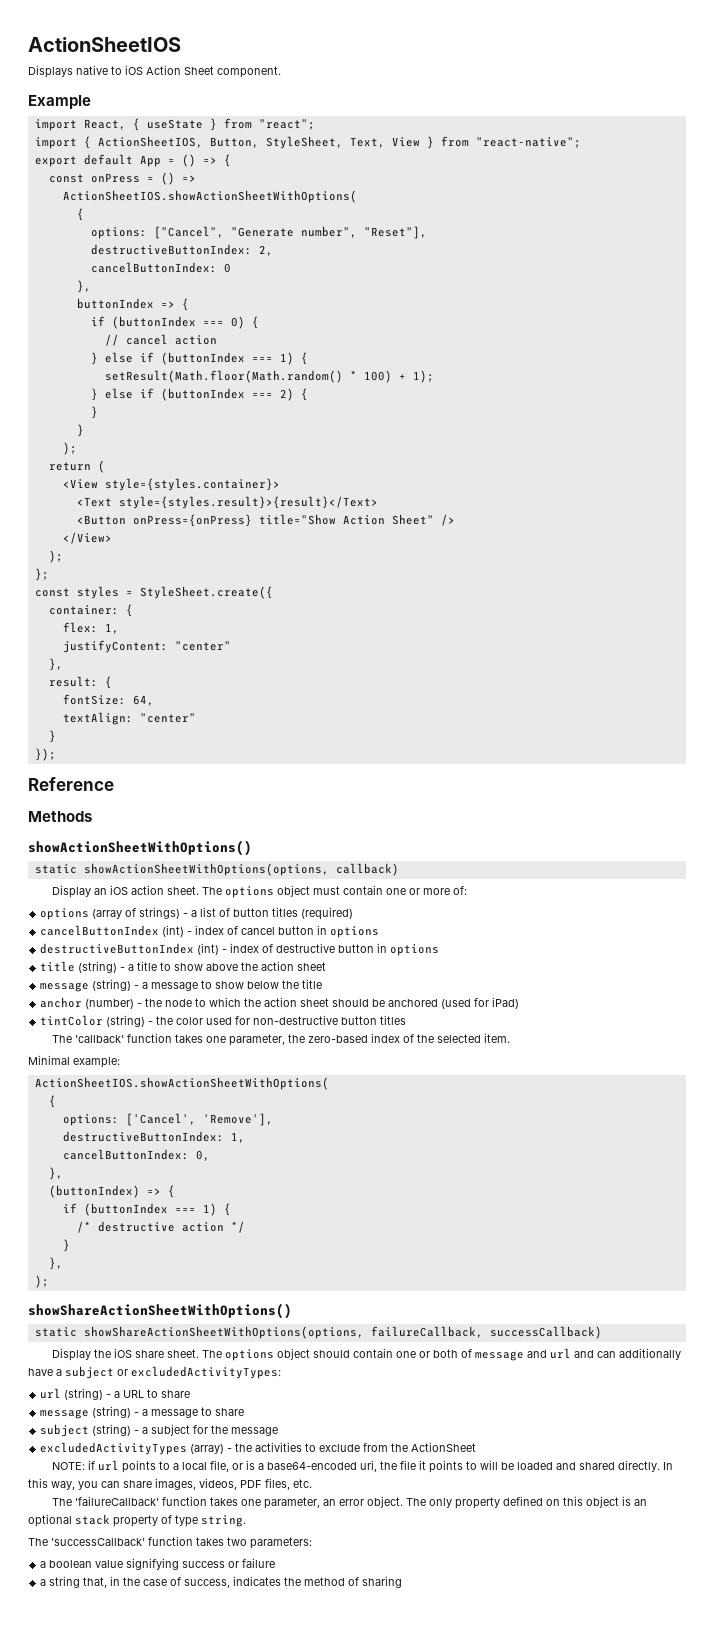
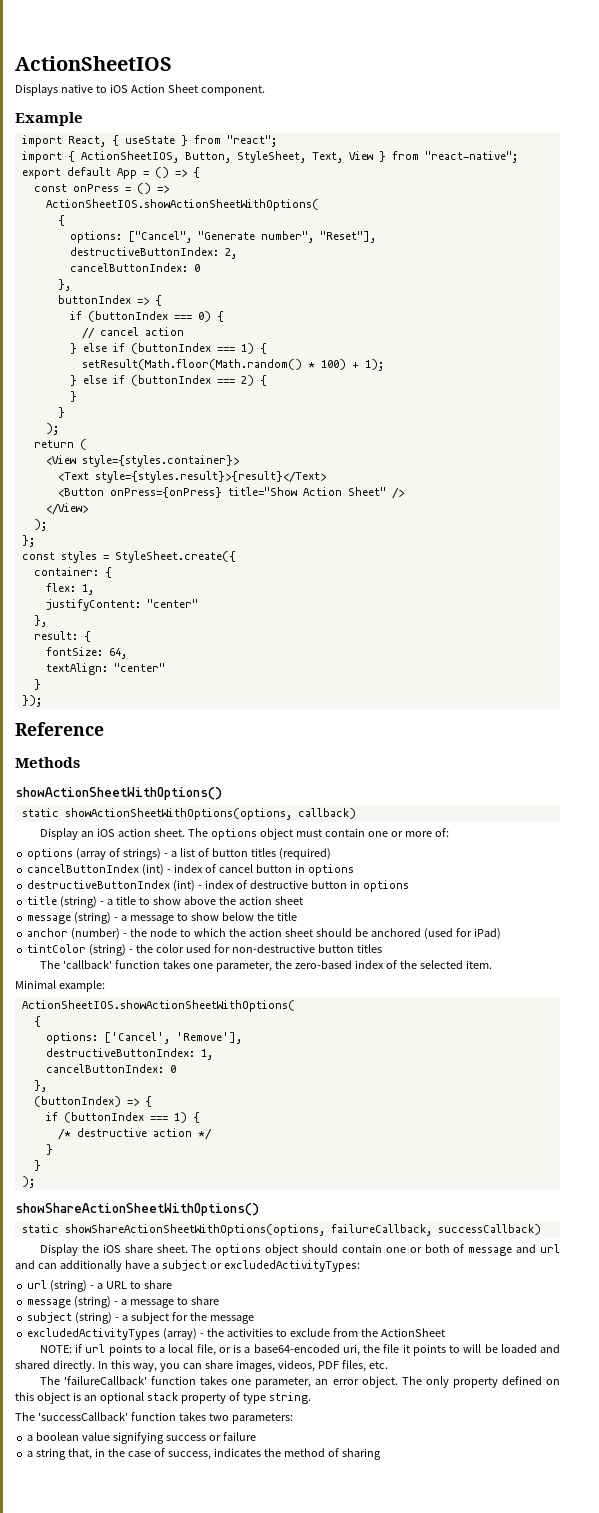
  destructiveButtonIndex: 1,
- cancelButtonIndex: 0,
+ cancelButtonIndex: 0
  /* destructive action */
  }
- },
+ }

